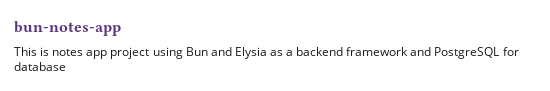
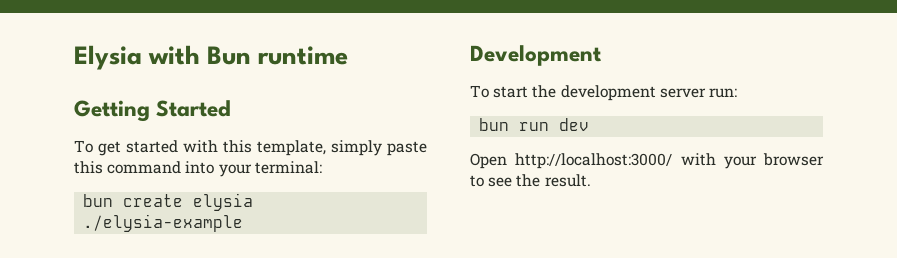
- bun-notes-app
- This is notes app project using Bun and Elysia as a backend framework and PostgreSQL for database
+ Elysia with Bun runtime
+ Getting Started
+ To get started with this template, simply paste this command into your terminal:
+ bun create elysia ./elysia-example
+ Development
+ To start the development server run:
+ bun run dev
+ Open http://localhost:3000/ with your browser to see the result.

